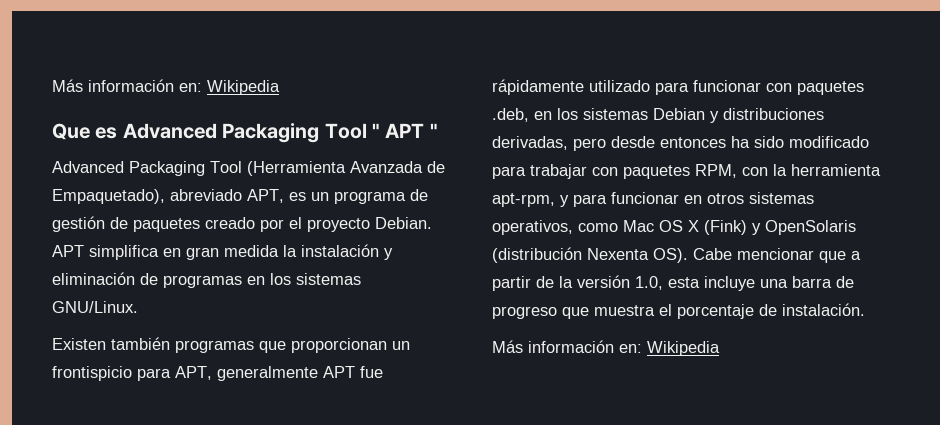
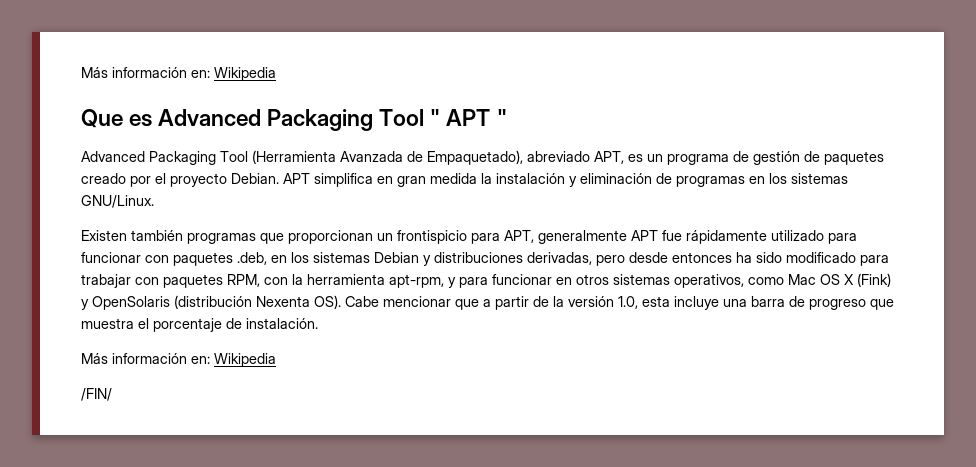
+ /FIN/

